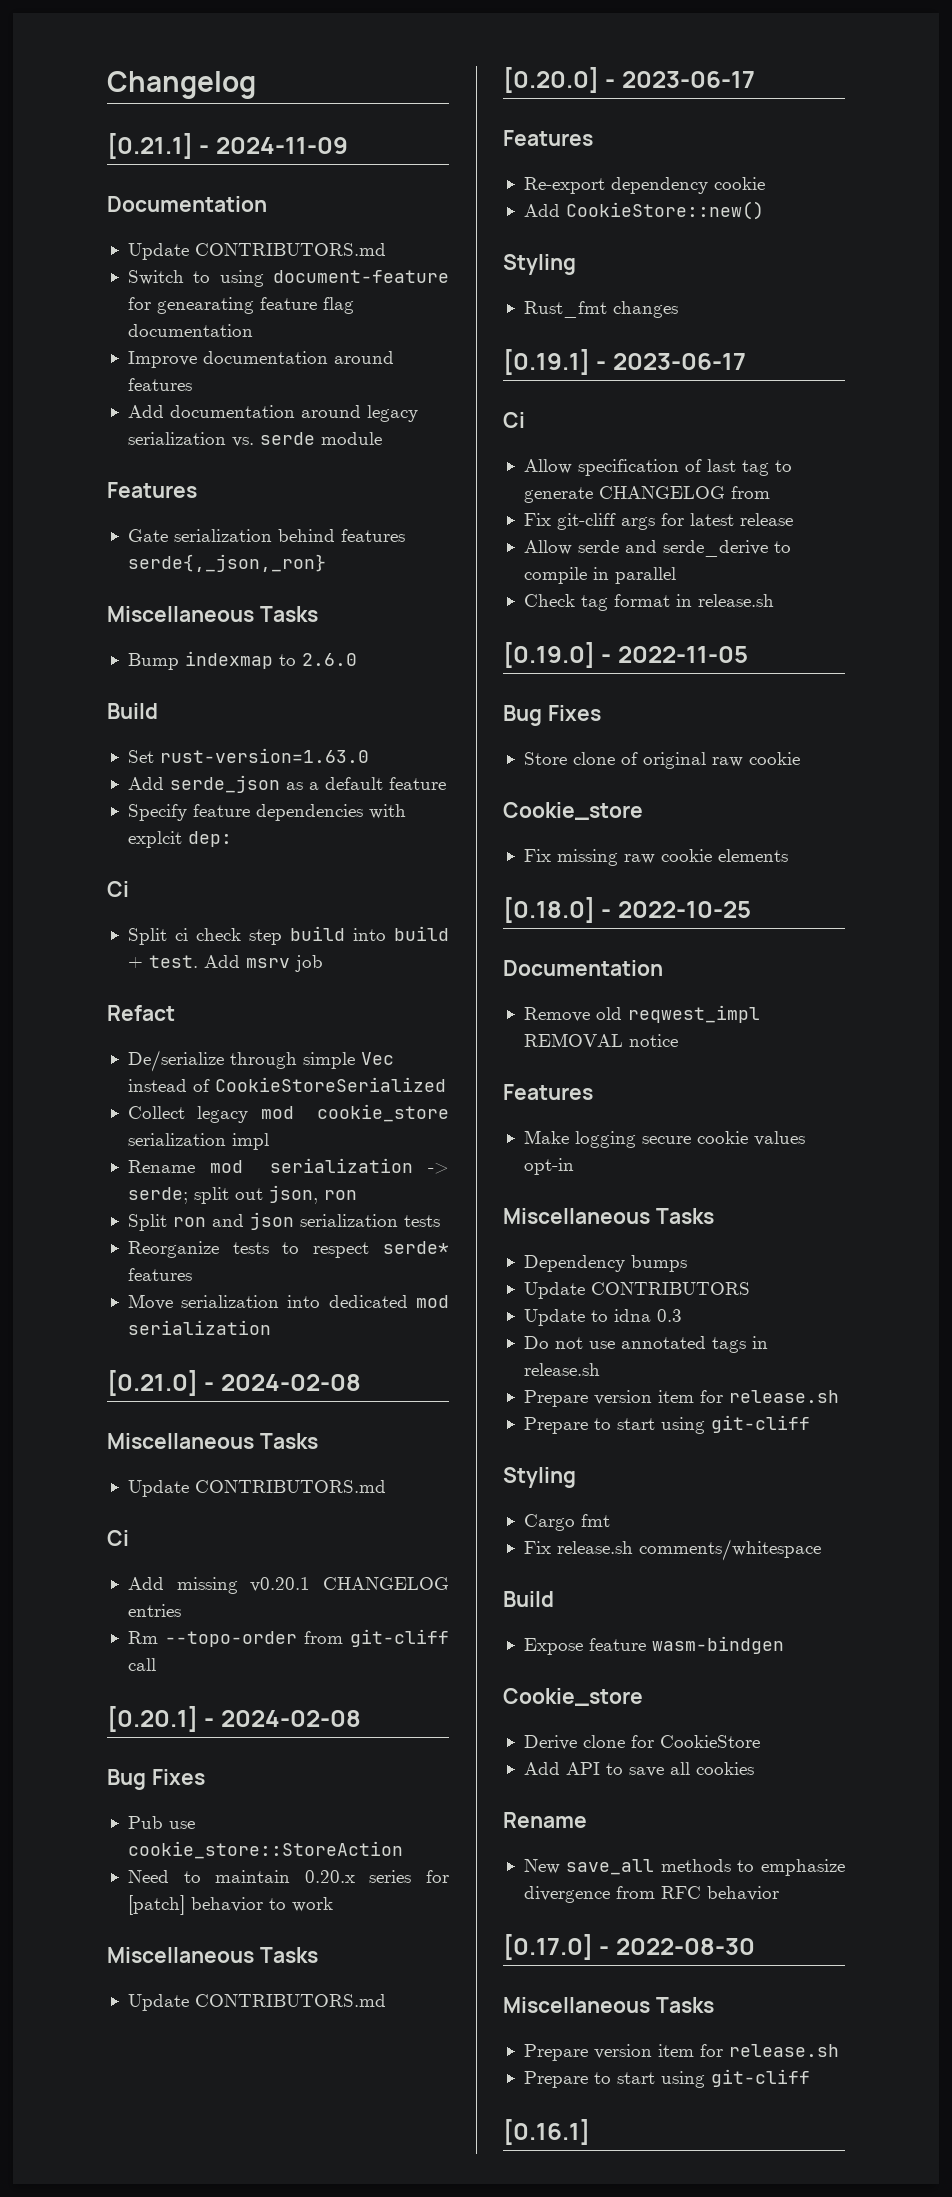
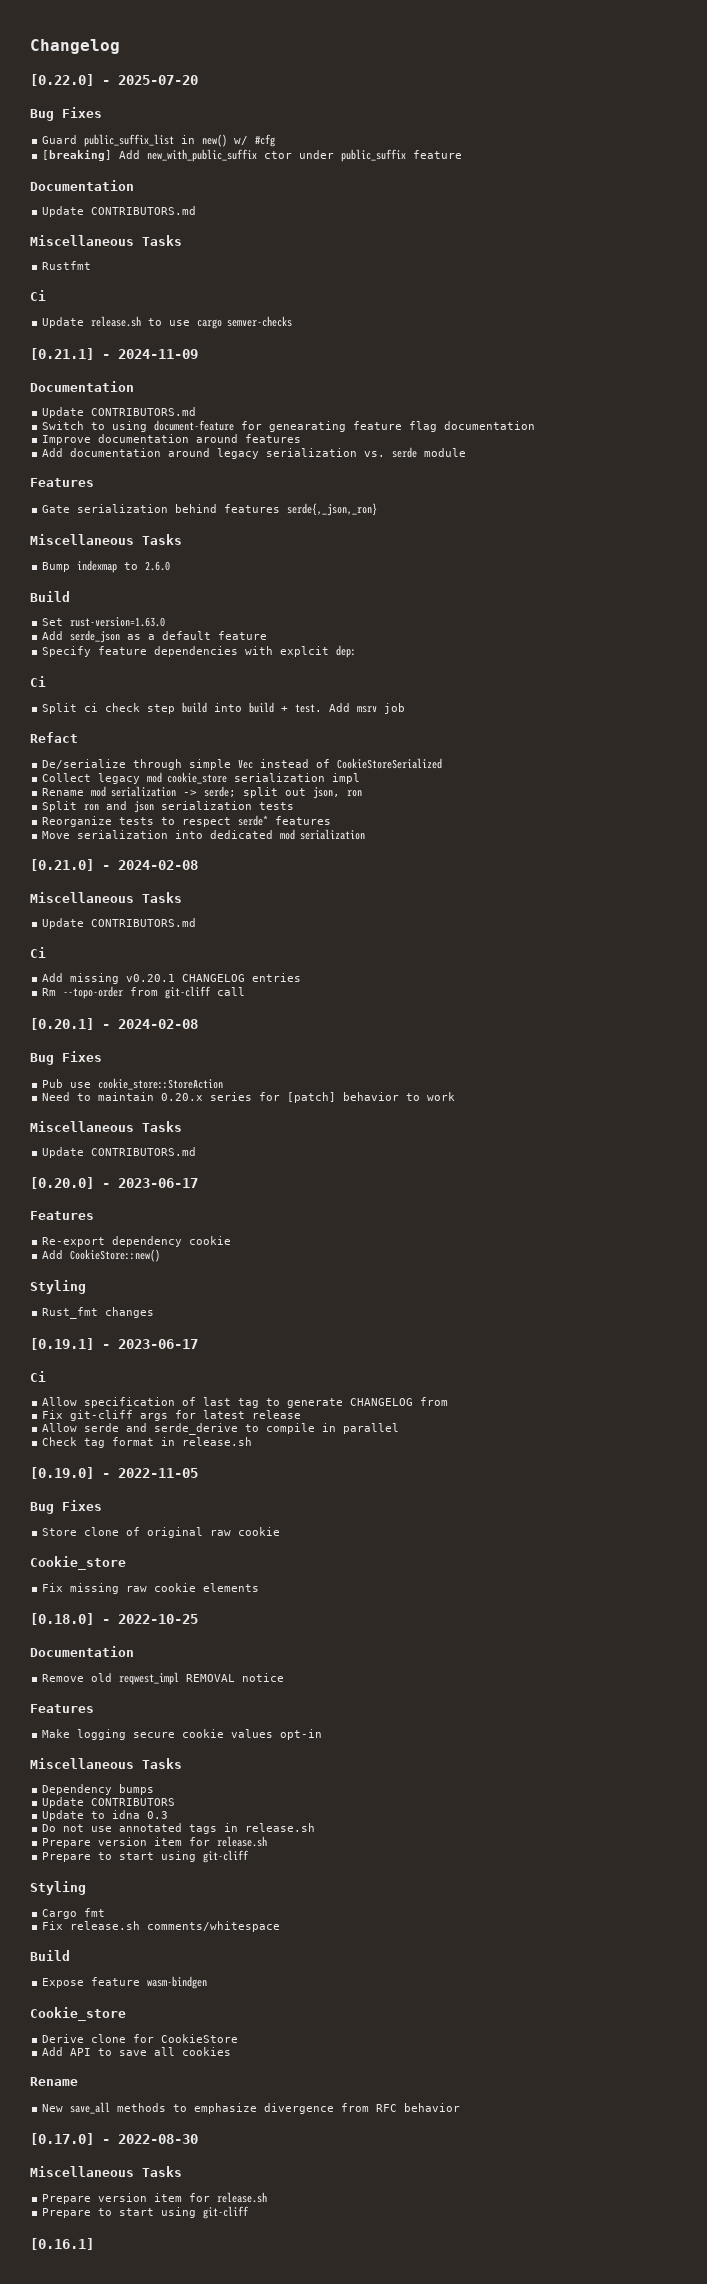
+ [0.22.0] - 2025-07-20
+ Bug Fixes
+ Guard public_suffix_list in new() w/ #cfg
+ [breaking] Add new_with_public_suffix ctor under public_suffix feature
+ Documentation
+ Update CONTRIBUTORS.md
+ Miscellaneous Tasks
+ Rustfmt
+ Ci
+ Update release.sh to use cargo semver-checks

